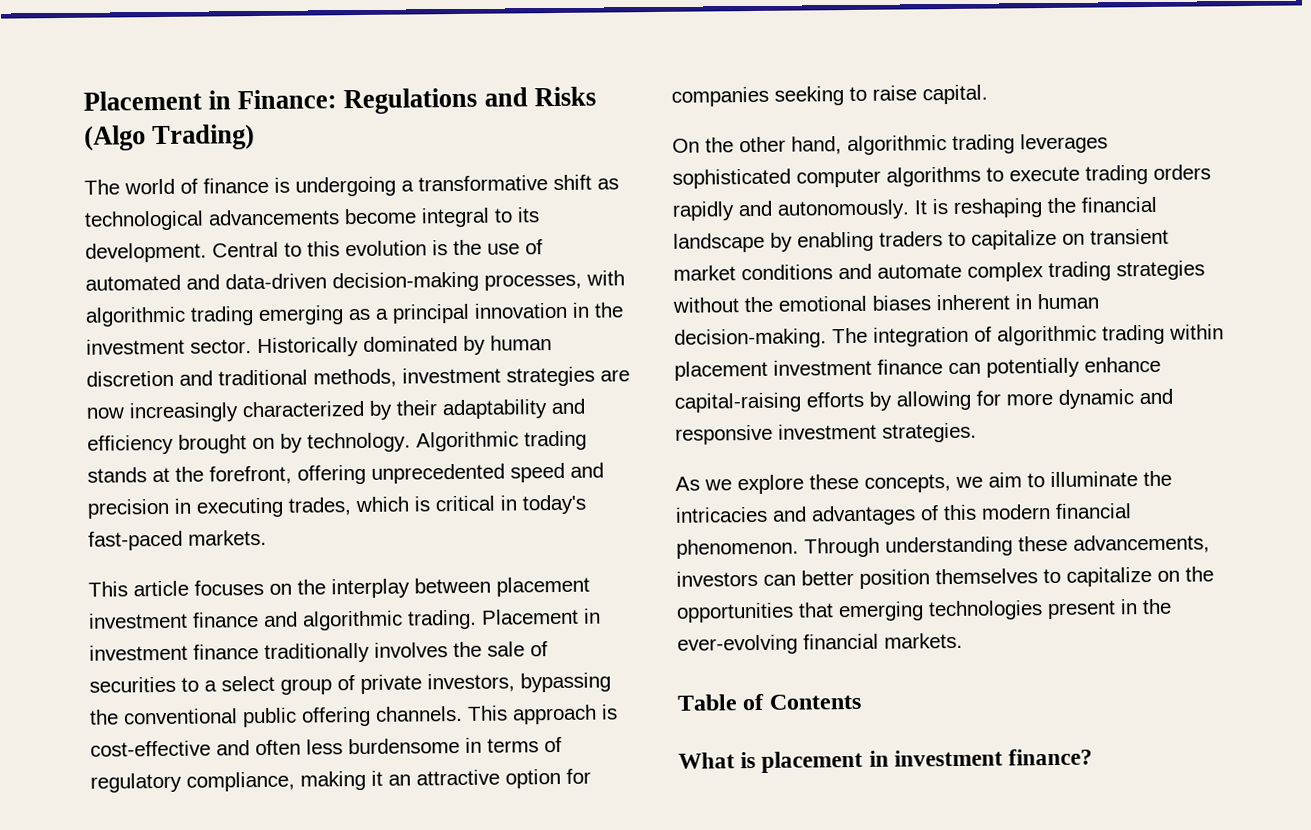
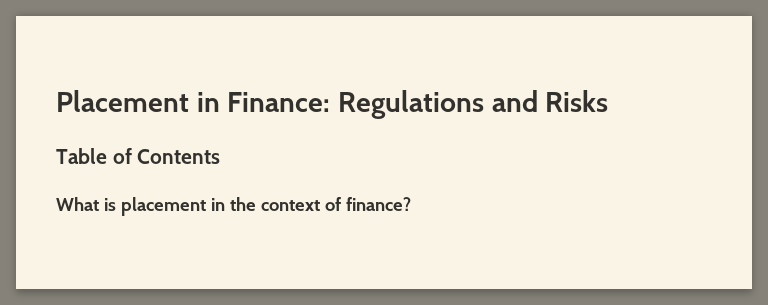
- Placement in Finance: Regulations and Risks (Algo Trading)
- The world of finance is undergoing a transformative shift as technological advancements become integral to its development. Central to this evolution is the use of automated and data-driven decision-making processes, with algorithmic trading emerging as a principal innovation in the investment sector. Historically dominated by human discretion and traditional methods, investment strategies are now increasingly characterized by their adaptability and efficiency brought on by technology. Algorithmic trading stands at the forefront, offering unprecedented speed and precision in executing trades, which is critical in today's fast-paced markets.
- This article focuses on the interplay between placement investment finance and algorithmic trading. Placement in investment finance traditionally involves the sale of securities to a select group of private investors, bypassing the conventional public offering channels. This approach is cost-effective and often less burdensome in terms of regulatory compliance, making it an attractive option for companies seeking to raise capital.
- On the other hand, algorithmic trading leverages sophisticated computer algorithms to execute trading orders rapidly and autonomously. It is reshaping the financial landscape by enabling traders to capitalize on transient market conditions and automate complex trading strategies without the emotional biases inherent in human decision-making. The integration of algorithmic trading within placement investment finance can potentially enhance capital-raising efforts by allowing for more dynamic and responsive investment strategies.
- As we explore these concepts, we aim to illuminate the intricacies and advantages of this modern financial phenomenon. Through understanding these advancements, investors can better position themselves to capitalize on the opportunities that emerging technologies present in the ever-evolving financial markets.
+ Placement in Finance: Regulations and Risks
- What is placement in investment finance?
+ What is placement in the context of finance?

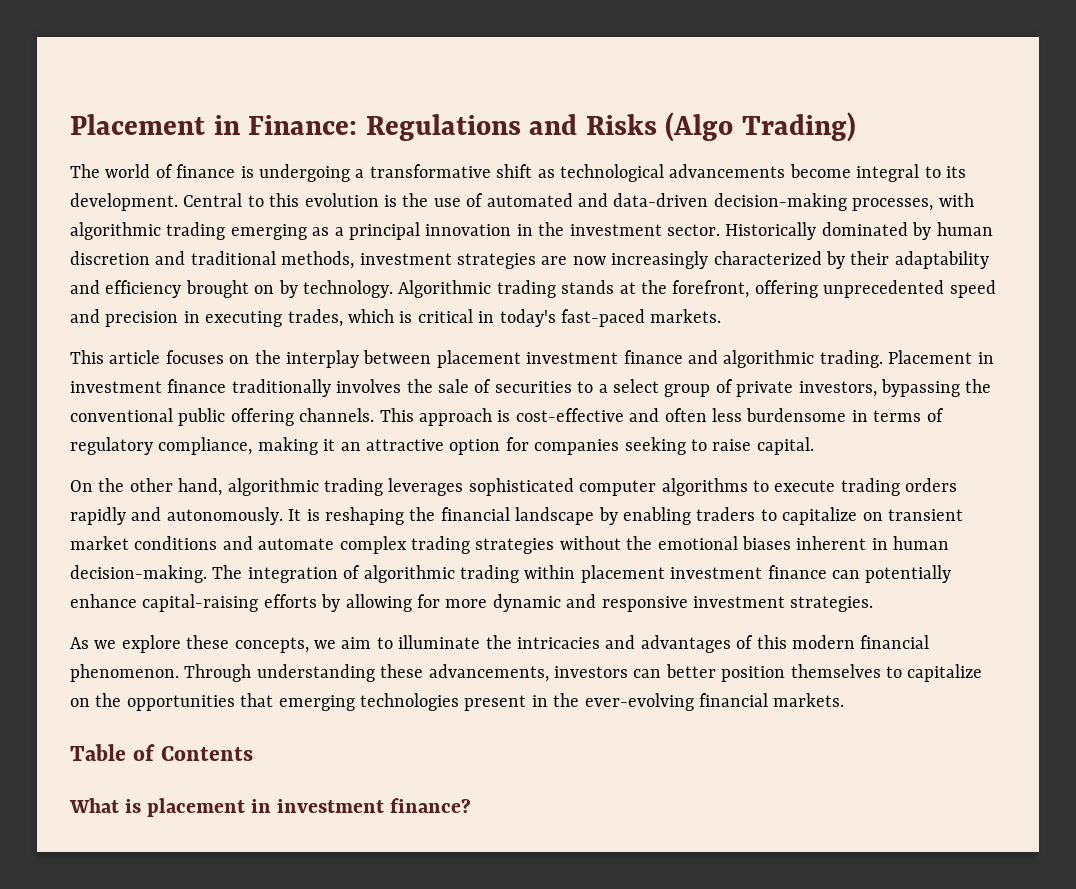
- Placement in Finance: Regulations and Risks
+ Placement in Finance: Regulations and Risks (Algo Trading)
+ The world of finance is undergoing a transformative shift as technological advancements become integral to its development. Central to this evolution is the use of automated and data-driven decision-making processes, with algorithmic trading emerging as a principal innovation in the investment sector. Historically dominated by human discretion and traditional methods, investment strategies are now increasingly characterized by their adaptability and efficiency brought on by technology. Algorithmic trading stands at the forefront, offering unprecedented speed and precision in executing trades, which is critical in today's fast-paced markets.
+ This article focuses on the interplay between placement investment finance and algorithmic trading. Placement in investment finance traditionally involves the sale of securities to a select group of private investors, bypassing the conventional public offering channels. This approach is cost-effective and often less burdensome in terms of regulatory compliance, making it an attractive option for companies seeking to raise capital.
+ On the other hand, algorithmic trading leverages sophisticated computer algorithms to execute trading orders rapidly and autonomously. It is reshaping the financial landscape by enabling traders to capitalize on transient market conditions and automate complex trading strategies without the emotional biases inherent in human decision-making. The integration of algorithmic trading within placement investment finance can potentially enhance capital-raising efforts by allowing for more dynamic and responsive investment strategies.
+ As we explore these concepts, we aim to illuminate the intricacies and advantages of this modern financial phenomenon. Through understanding these advancements, investors can better position themselves to capitalize on the opportunities that emerging technologies present in the ever-evolving financial markets.
- What is placement in the context of finance?
+ What is placement in investment finance?

